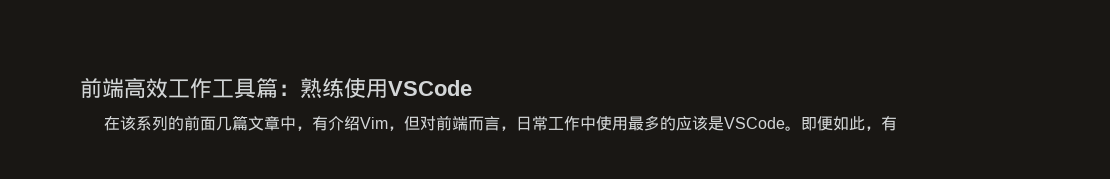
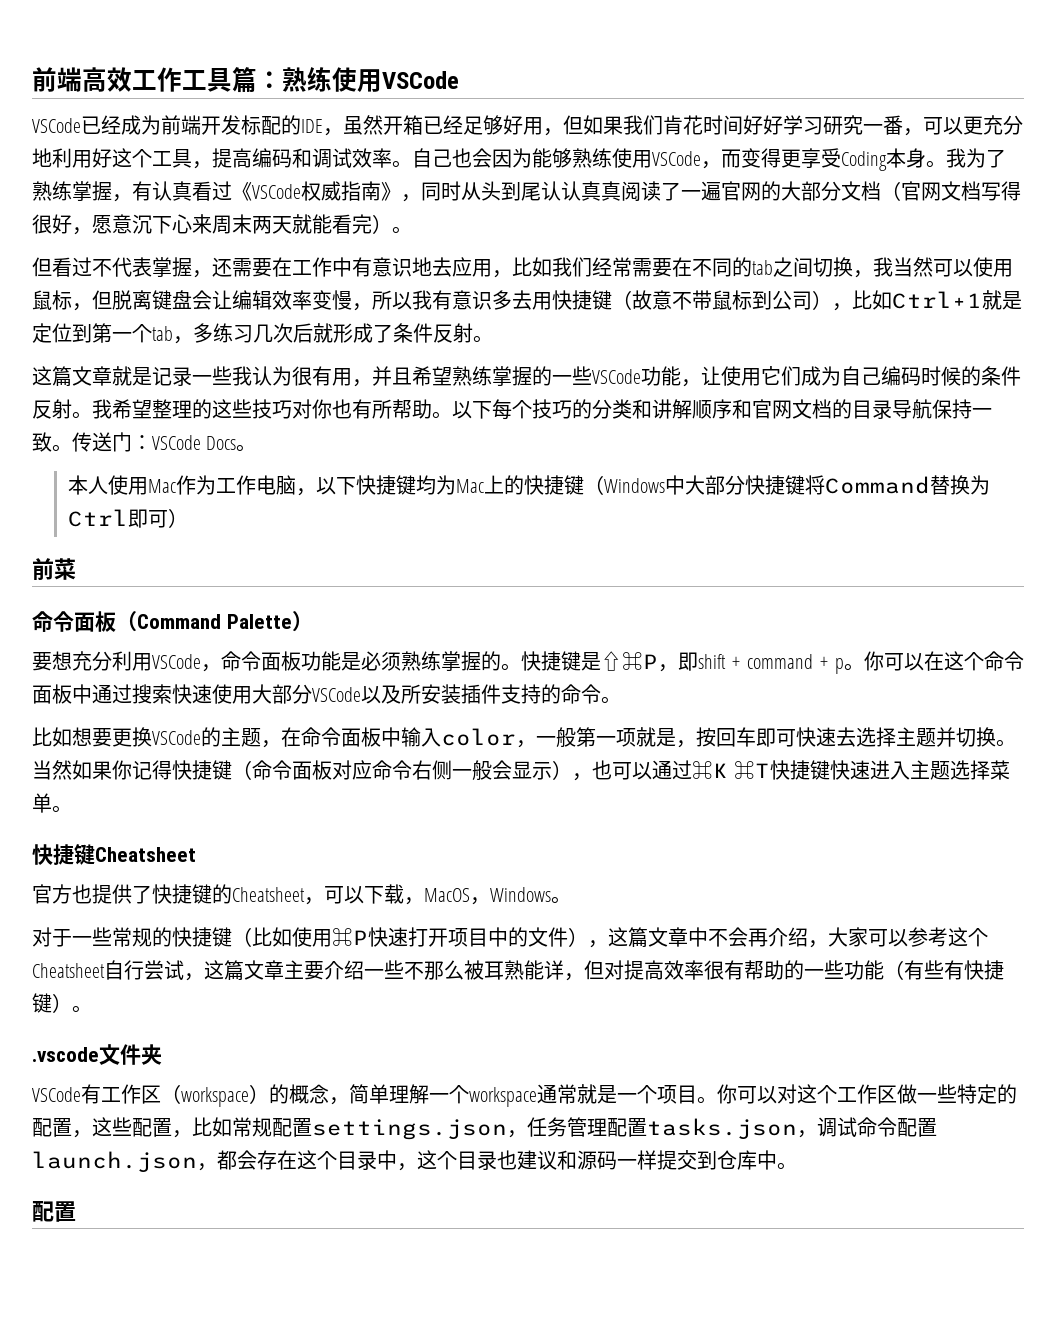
- 在该系列的前面几篇文章中，有介绍Vim，但对前端而言，日常工作中使用最多的应该是VSCode。即便如此，有
+ VSCode已经成为前端开发标配的IDE，虽然开箱已经足够好用，但如果我们肯花时间好好学习研究一番，可以更充分地利用好这个工具，提高编码和调试效率。自己也会因为能够熟练使用VSCode，而变得更享受Coding本身。我为了熟练掌握，有认真看过《VSCode权威指南》，同时从头到尾认认真真阅读了一遍官网的大部分文档（官网文档写得很好，愿意沉下心来周末两天就能看完）。
+ 但看过不代表掌握，还需要在工作中有意识地去应用，比如我们经常需要在不同的tab之间切换，我当然可以使用鼠标，但脱离键盘会让编辑效率变慢，所以我有意识多去用快捷键（故意不带鼠标到公司），比如Ctrl+1就是定位到第一个tab，多练习几次后就形成了条件反射。
+ 这篇文章就是记录一些我认为很有用，并且希望熟练掌握的一些VSCode功能，让使用它们成为自己编码时候的条件反射。我希望整理的这些技巧对你也有所帮助。以下每个技巧的分类和讲解顺序和官网文档的目录导航保持一致。传送门：VSCode Docs。
+ 本人使用Mac作为工作电脑，以下快捷键均为Mac上的快捷键（Windows中大部分快捷键将Command替换为Ctrl即可）
+ 前菜
+ 命令面板（Command Palette）
+ 要想充分利用VSCode，命令面板功能是必须熟练掌握的。快捷键是⇧⌘P，即shift + command + p。你可以在这个命令面板中通过搜索快速使用大部分VSCode以及所安装插件支持的命令。
+ 比如想要更换VSCode的主题，在命令面板中输入color，一般第一项就是，按回车即可快速去选择主题并切换。当然如果你记得快捷键（命令面板对应命令右侧一般会显示），也可以通过⌘K ⌘T快捷键快速进入主题选择菜单。
+ 快捷键Cheatsheet
+ 官方也提供了快捷键的Cheatsheet，可以下载，MacOS，Windows。
+ 对于一些常规的快捷键（比如使用⌘P快速打开项目中的文件），这篇文章中不会再介绍，大家可以参考这个Cheatsheet自行尝试，这篇文章主要介绍一些不那么被耳熟能详，但对提高效率很有帮助的一些功能（有些有快捷键）。
+ .vscode文件夹
+ VSCode有工作区（workspace）的概念，简单理解一个workspace通常就是一个项目。你可以对这个工作区做一些特定的配置，这些配置，比如常规配置settings.json，任务管理配置tasks.json，调试命令配置launch.json，都会存在这个目录中，这个目录也建议和源码一样提交到仓库中。
+ 配置

